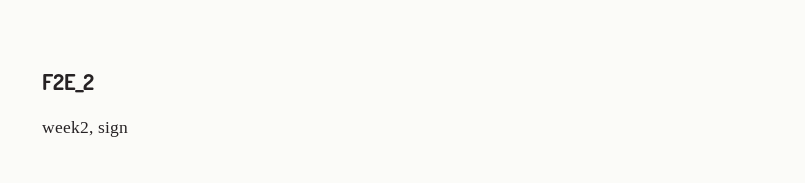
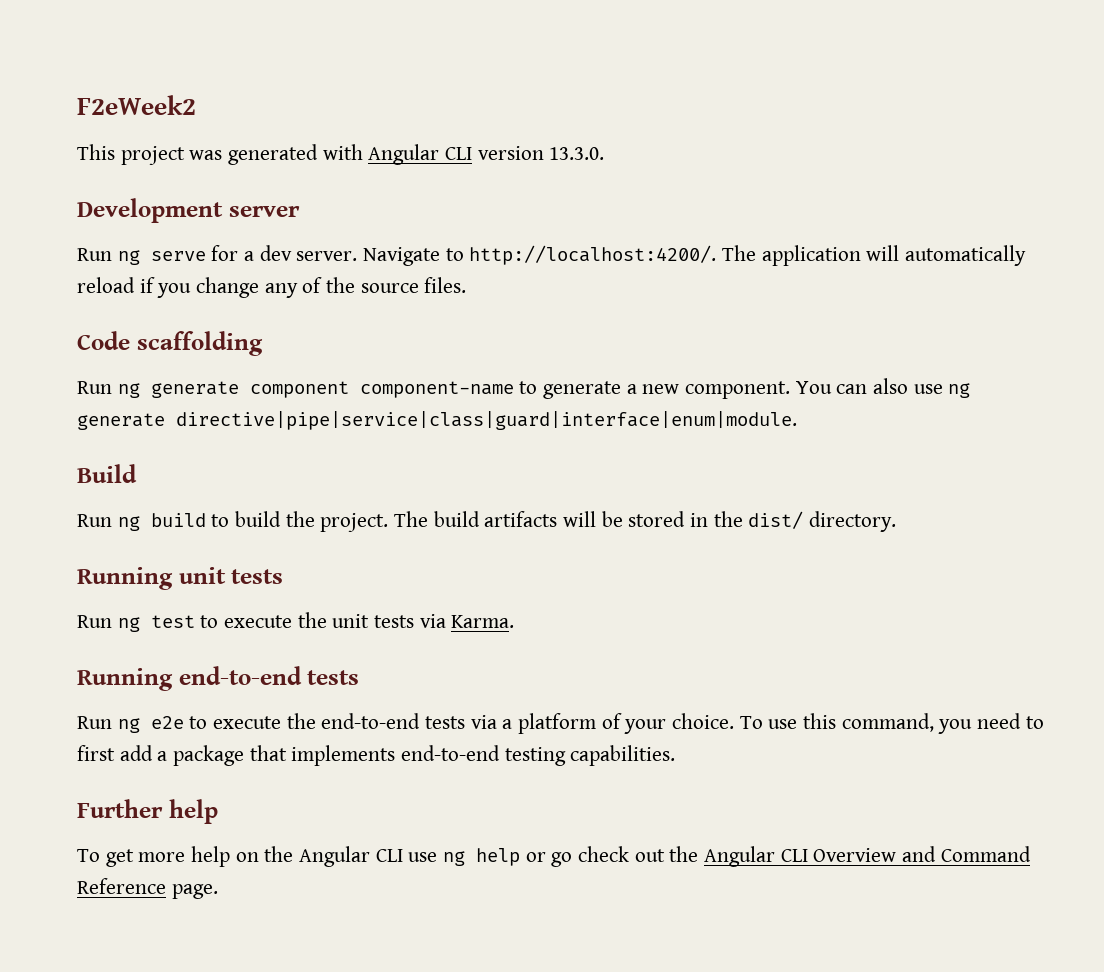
- F2E_2
- week2, sign
+ F2eWeek2
+ This project was generated with Angular CLI version 13.3.0.
+ Development server
+ Run ng serve for a dev server. Navigate to http://localhost:4200/. The application will automatically reload if you change any of the source files.
+ Code scaffolding
+ Run ng generate component component-name to generate a new component. You can also use ng generate directive|pipe|service|class|guard|interface|enum|module.
+ Build
+ Run ng build to build the project. The build artifacts will be stored in the dist/ directory.
+ Running unit tests
+ Run ng test to execute the unit tests via Karma.
+ Running end-to-end tests
+ Run ng e2e to execute the end-to-end tests via a platform of your choice. To use this command, you need to first add a package that implements end-to-end testing capabilities.
+ Further help
+ To get more help on the Angular CLI use ng help or go check out the Angular CLI Overview and Command Reference page.

